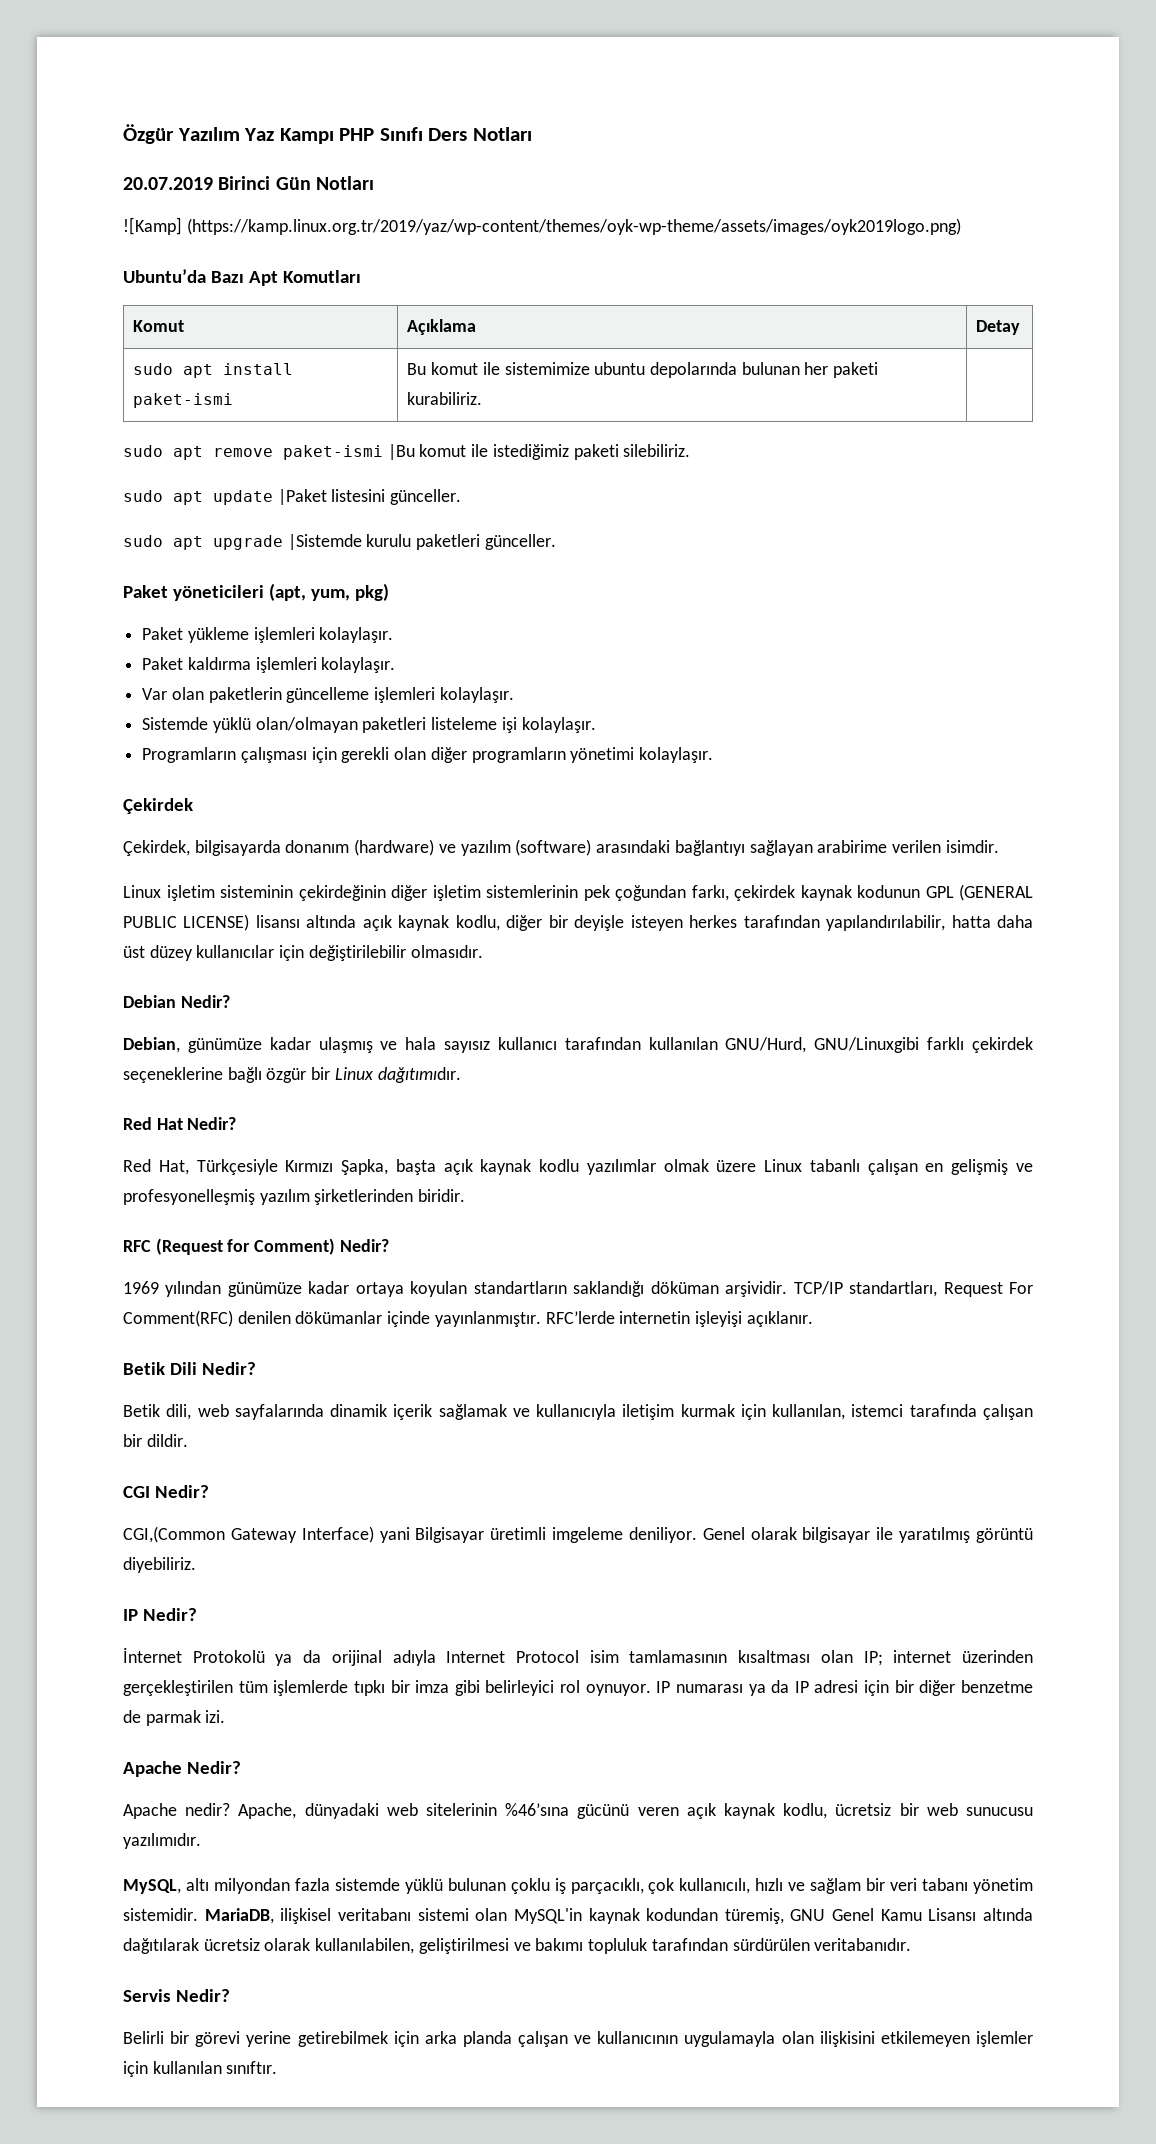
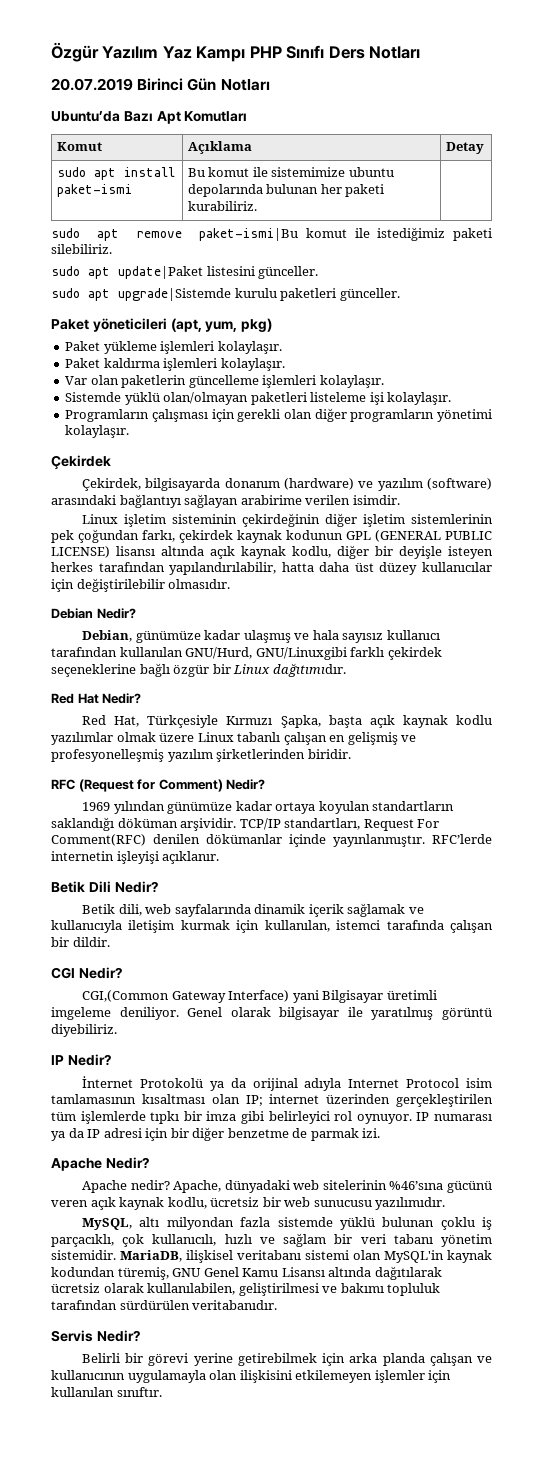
- ![Kamp] (https://kamp.linux.org.tr/2019/yaz/wp-content/themes/oyk-wp-theme/assets/images/oyk2019logo.png)
- sudo apt remove paket-ismi |Bu komut ile istediğimiz paketi silebiliriz.
+ sudo apt remove paket-ismi|Bu komut ile istediğimiz paketi silebiliriz.
- sudo apt update |Paket listesini günceller.
+ sudo apt update|Paket listesini günceller.
- sudo apt upgrade |Sistemde kurulu paketleri günceller.
+ sudo apt upgrade|Sistemde kurulu paketleri günceller.

